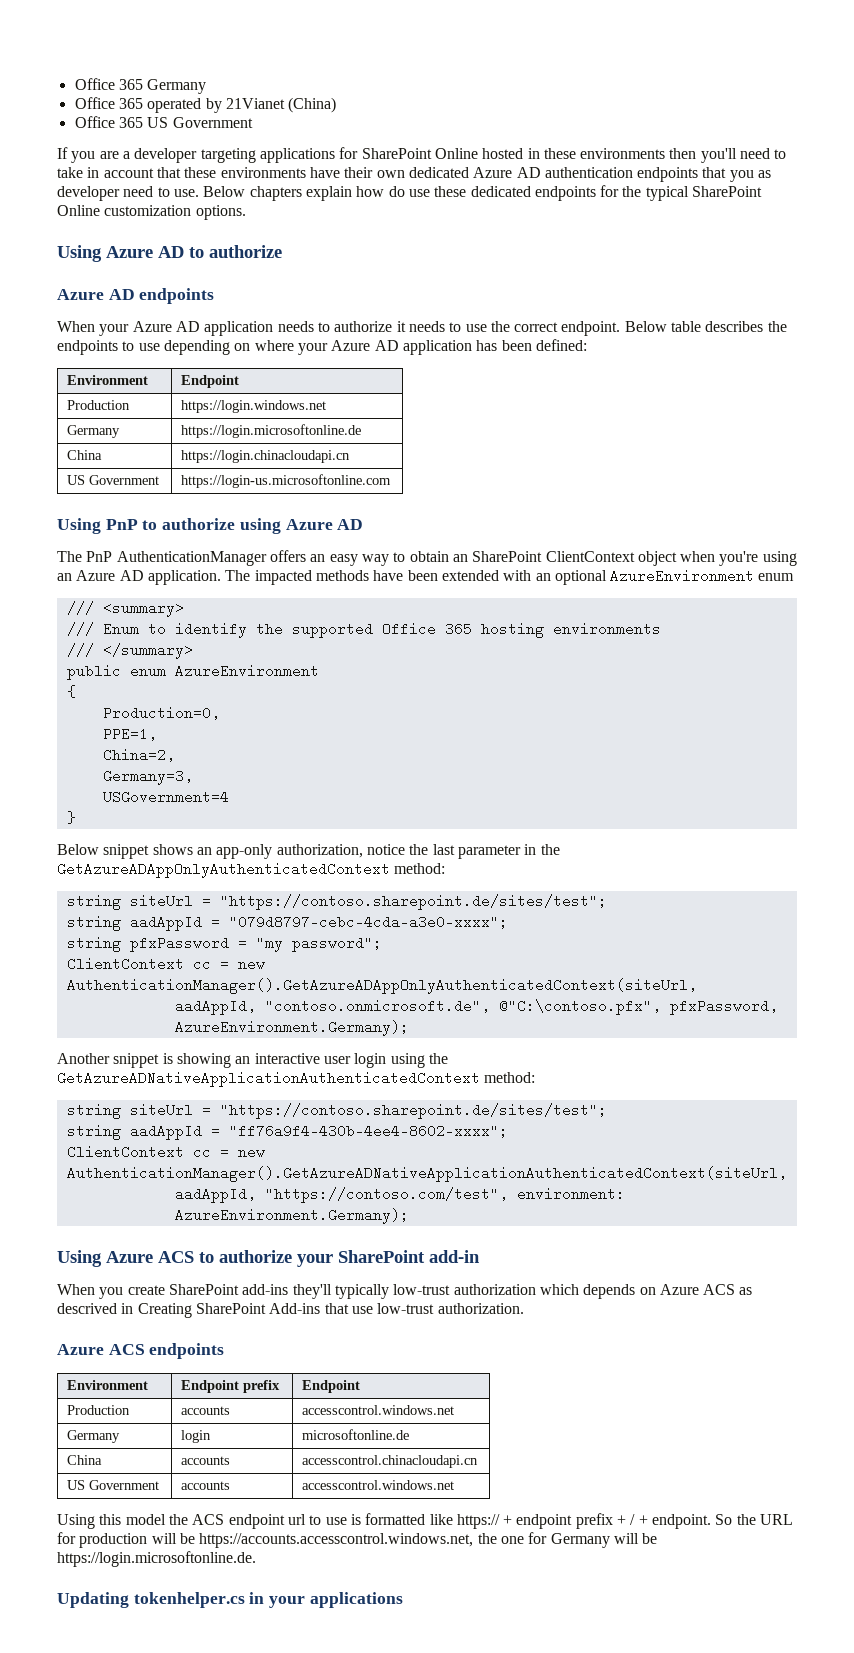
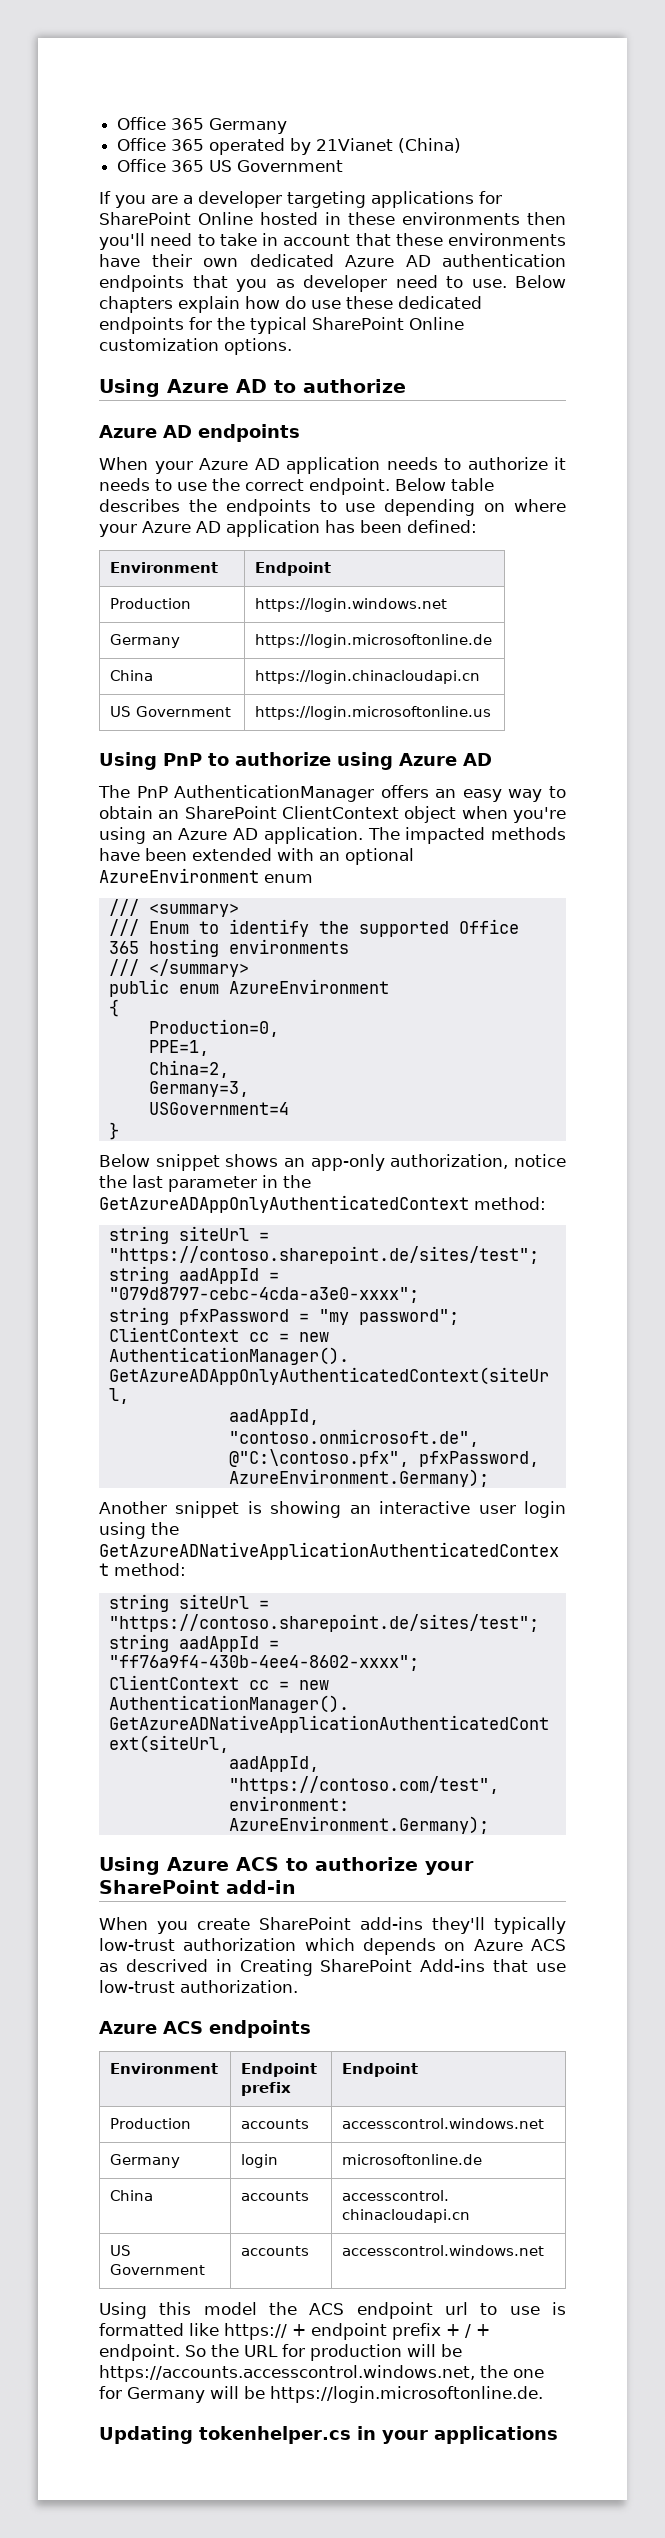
- US Government | https://login-us.microsoftonline.com
+ US Government | https://login.microsoftonline.us

